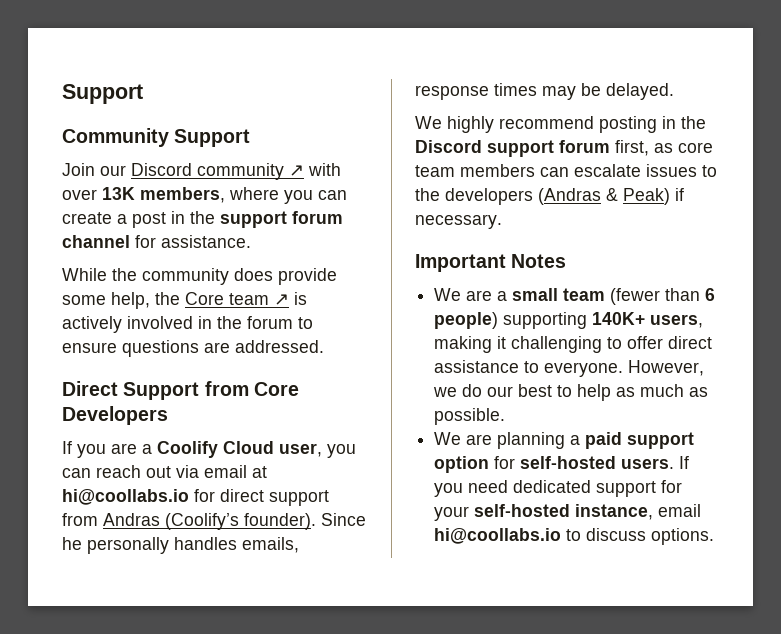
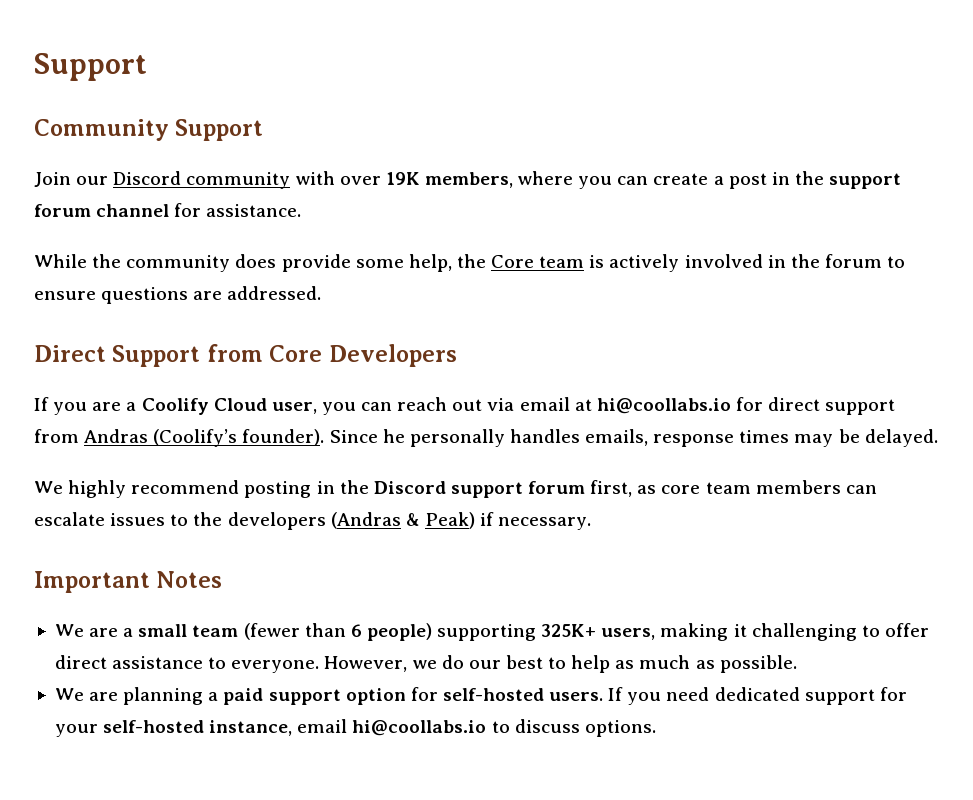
- Join our Discord community ↗ with over 13K members, where you can create a post in the support forum channel for assistance.
+ Join our Discord community with over 19K members, where you can create a post in the support forum channel for assistance.
- While the community does provide some help, the Core team ↗ is actively involved in the forum to ensure questions are addressed.
+ While the community does provide some help, the Core team is actively involved in the forum to ensure questions are addressed.
- We are a small team (fewer than 6 people) supporting 140K+ users, making it challenging to offer direct assistance to everyone.
+ We are a small team (fewer than 6 people) supporting 325K+ users, making it challenging to offer direct assistance to everyone.

